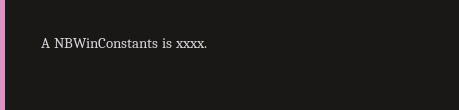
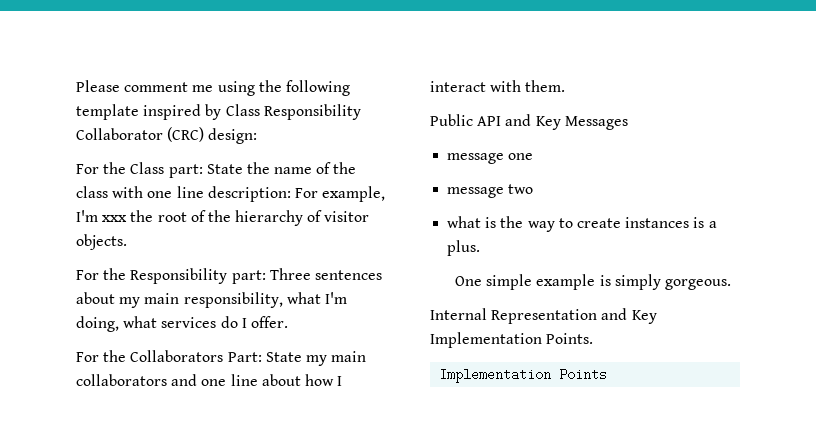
- A NBWinConstants is xxxx.
+ Please comment me using the following template inspired by Class Responsibility Collaborator (CRC) design:
+ For the Class part: State the name of the class with one line description: For example, I'm xxx the root of the hierarchy of visitor objects.
+ For the Responsibility part: Three sentences about my main responsibility, what I'm doing, what services do I offer.
+ For the Collaborators Part: State my main collaborators and one line about how I interact with them.
+ Public API and Key Messages
+ message one
+ message two
+ what is the way to create instances is a plus.
+ One simple example is simply gorgeous.
+ Internal Representation and Key Implementation Points.
+ Implementation Points

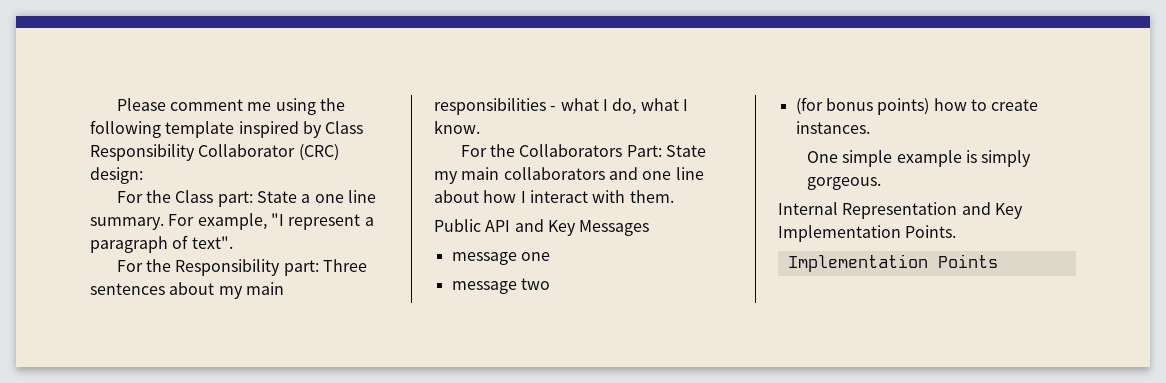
- For the Class part: State the name of the class with one line description: For example, I'm xxx the root of the hierarchy of visitor objects.
+ For the Class part: State a one line summary. For example, "I represent a paragraph of text".
- For the Responsibility part: Three sentences about my main responsibility, what I'm doing, what services do I offer.
+ For the Responsibility part: Three sentences about my main responsibilities - what I do, what I know.
- what is the way to create instances is a plus.
+ (for bonus points) how to create instances.

